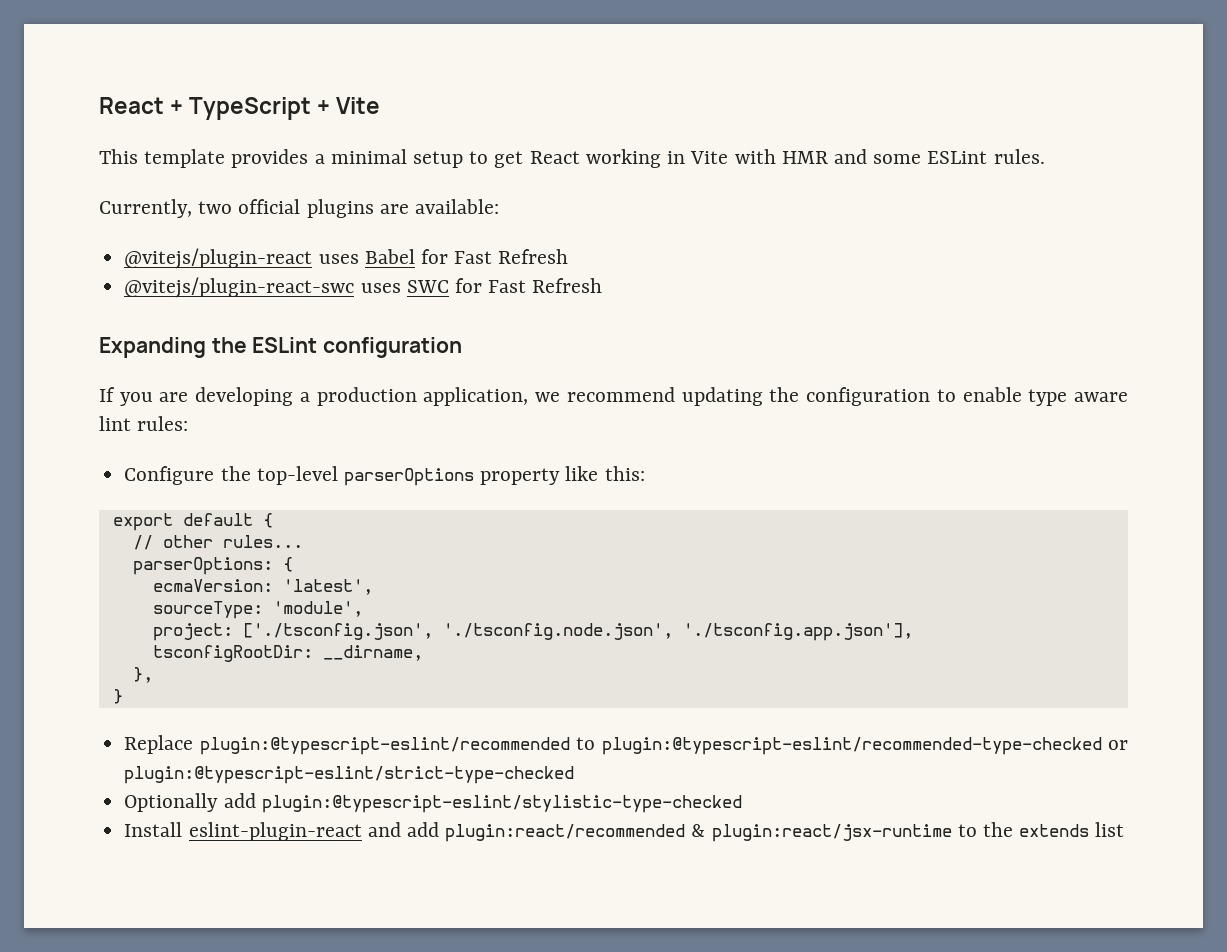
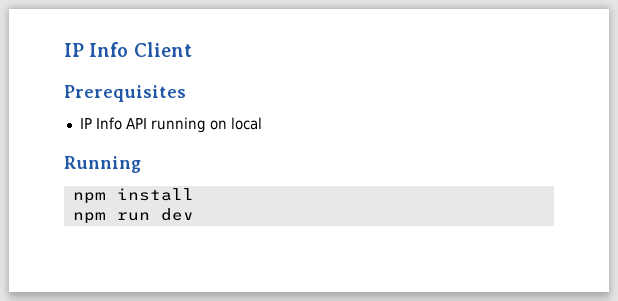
- React + TypeScript + Vite
- This template provides a minimal setup to get React working in Vite with HMR and some ESLint rules.
- Currently, two official plugins are available:
- @vitejs/plugin-react uses Babel for Fast Refresh
- @vitejs/plugin-react-swc uses SWC for Fast Refresh
- Expanding the ESLint configuration
- If you are developing a production application, we recommend updating the configuration to enable type aware lint rules:
- Configure the top-level parserOptions property like this:
- export default {
- // other rules...
- parserOptions: {
- ecmaVersion: 'latest',
- sourceType: 'module',
- project: ['./tsconfig.json', './tsconfig.node.json', './tsconfig.app.json'],
- tsconfigRootDir: __dirname,
- },
- }
- Replace plugin:@typescript-eslint/recommended to plugin:@typescript-eslint/recommended-type-checked or plugin:@typescript-eslint/strict-type-checked
- Optionally add plugin:@typescript-eslint/stylistic-type-checked
- Install eslint-plugin-react and add plugin:react/recommended & plugin:react/jsx-runtime to the extends list
+ IP Info Client
+ Prerequisites
+ IP Info API running on local
+ Running
+ npm install
+ npm run dev

